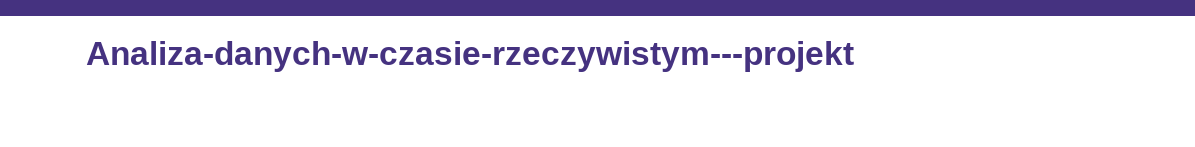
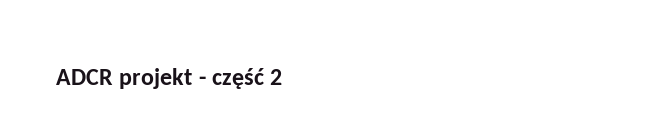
- Analiza-danych-w-czasie-rzeczywistym---projekt
+ ADCR projekt - część 2

